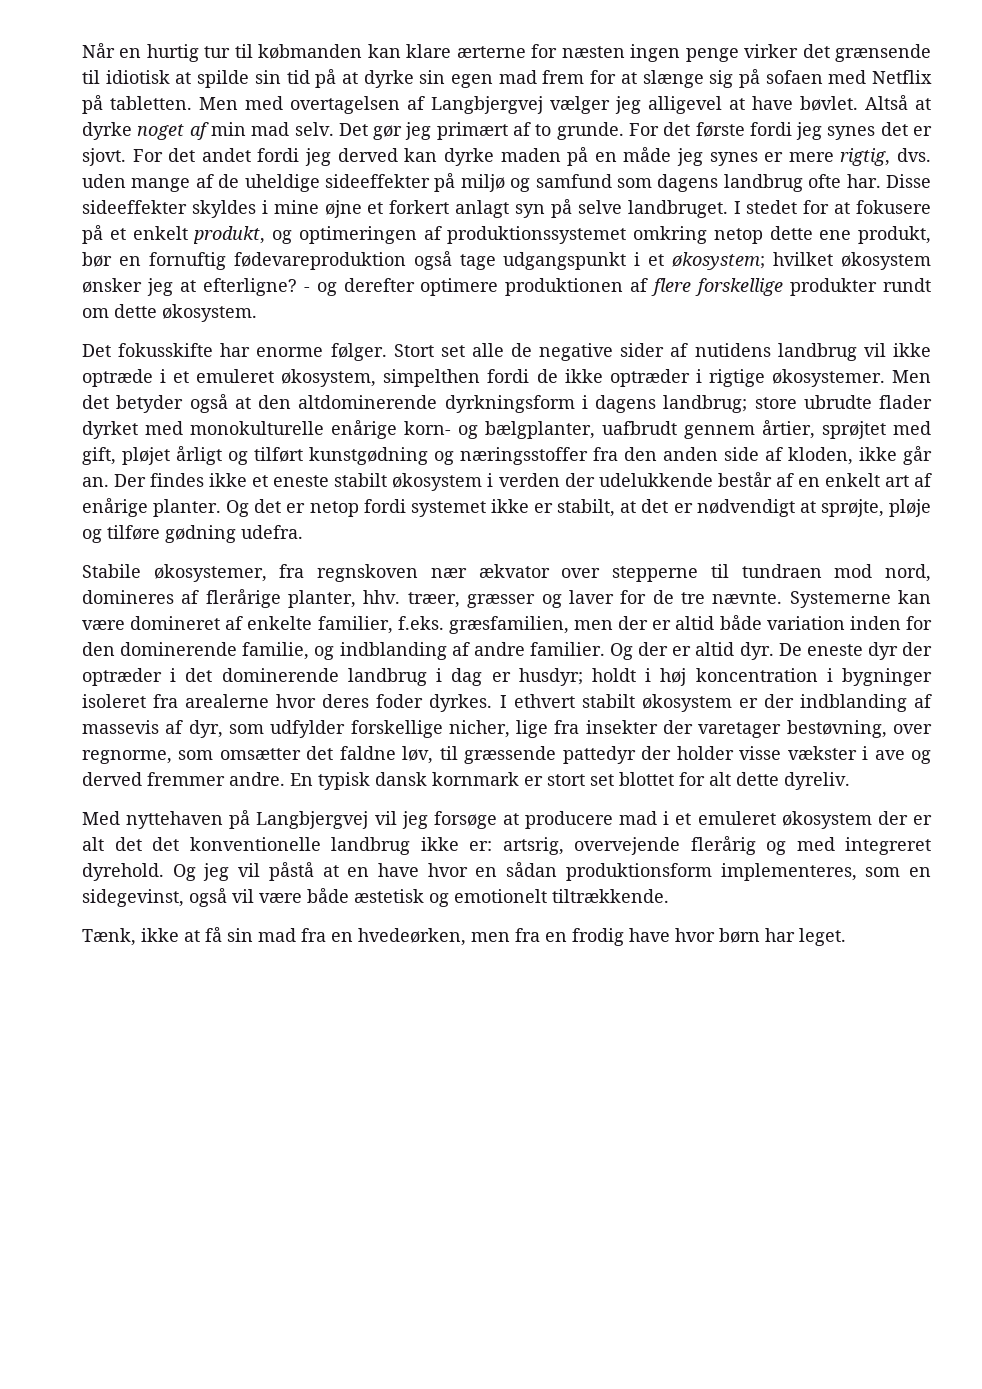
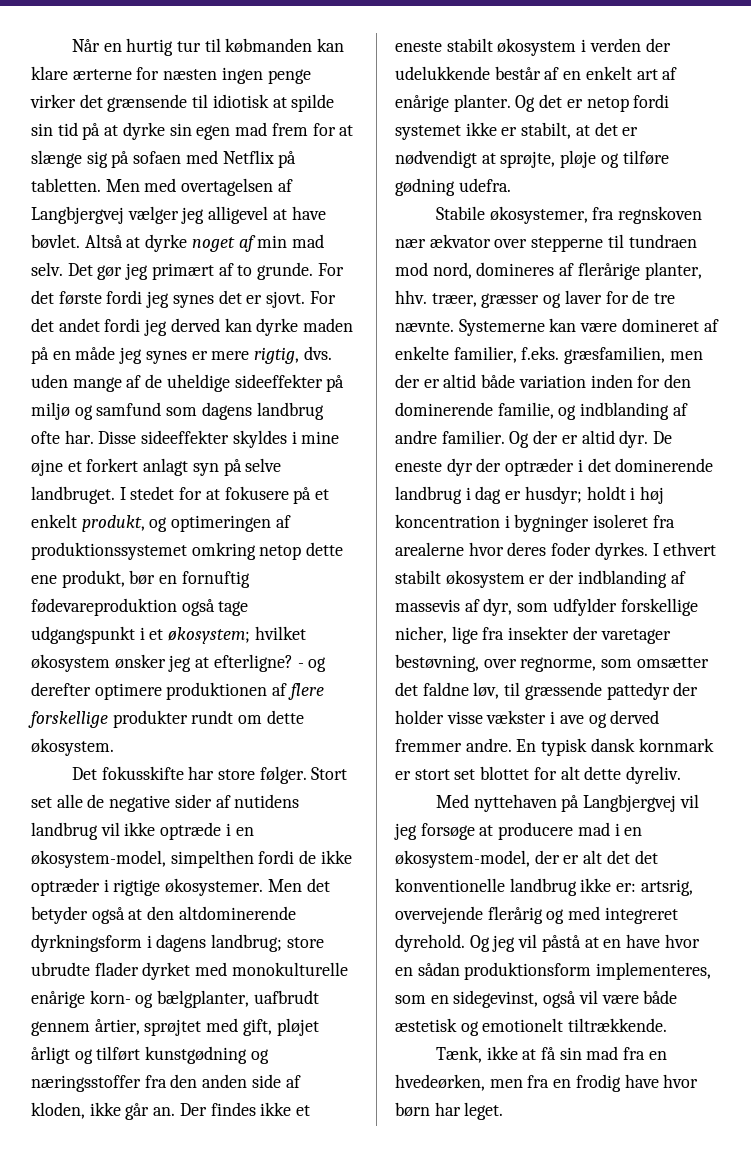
- Det fokusskifte har enorme følger.
+ Det fokusskifte har store følger.
- Stort set alle de negative sider af nutidens landbrug vil ikke optræde i et emuleret økosystem, simpelthen fordi de ikke optræder i rigtige økosystemer.
+ Stort set alle de negative sider af nutidens landbrug vil ikke optræde i en økosystem-model, simpelthen fordi de ikke optræder i rigtige økosystemer.
- Med nyttehaven på Langbjergvej vil jeg forsøge at producere mad i et emuleret økosystem der er alt det det konventionelle landbrug ikke er: artsrig, overvejende flerårig og med integreret dyrehold.
+ Med nyttehaven på Langbjergvej vil jeg forsøge at producere mad i en økosystem-model, der er alt det det konventionelle landbrug ikke er: artsrig, overvejende flerårig og med integreret dyrehold.

